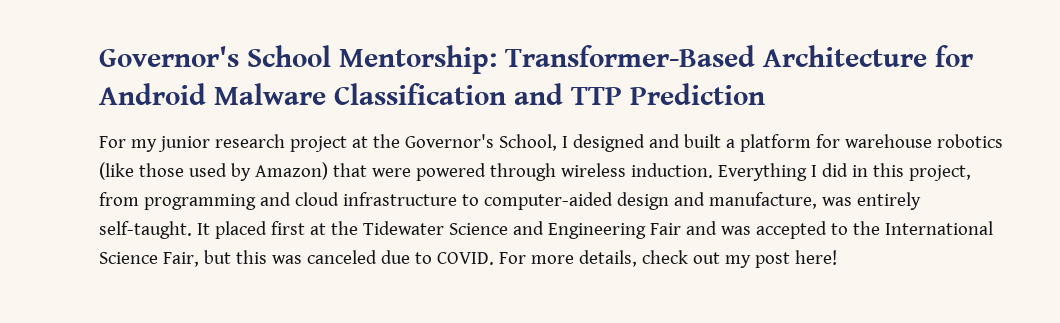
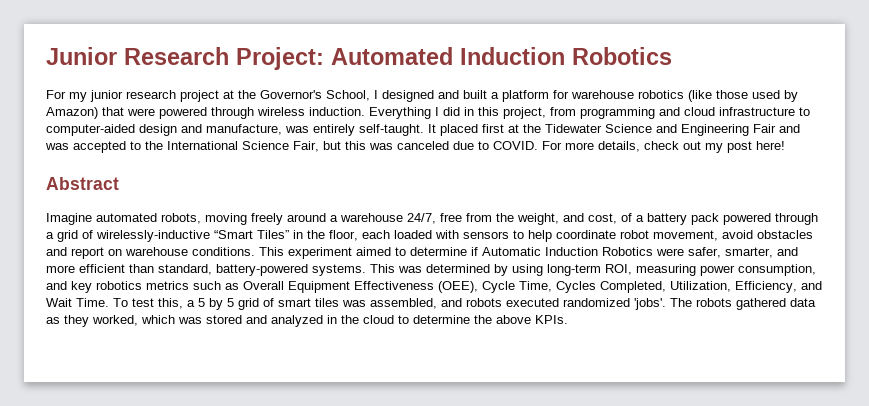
- Governor's School Mentorship: Transformer-Based Architecture for Android Malware Classification and TTP Prediction
+ Junior Research Project: Automated Induction Robotics
+ Abstract
+ Imagine automated robots, moving freely around a warehouse 24/7, free from the weight, and cost, of a battery pack powered through a grid of wirelessly-inductive “Smart Tiles” in the floor, each loaded with sensors to help coordinate robot movement, avoid obstacles and report on warehouse conditions. This experiment aimed to determine if Automatic Induction Robotics were safer, smarter, and more efficient than standard, battery-powered systems. This was determined by using long-term ROI, measuring power consumption, and key robotics metrics such as Overall Equipment Effectiveness (OEE), Cycle Time, Cycles Completed, Utilization, Efficiency, and Wait Time. To test this, a 5 by 5 grid of smart tiles was assembled, and robots executed randomized 'jobs'. The robots gathered data as they worked, which was stored and analyzed in the cloud to determine the above KPIs.

